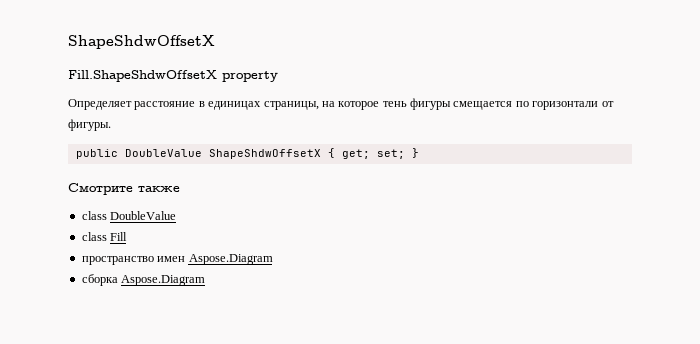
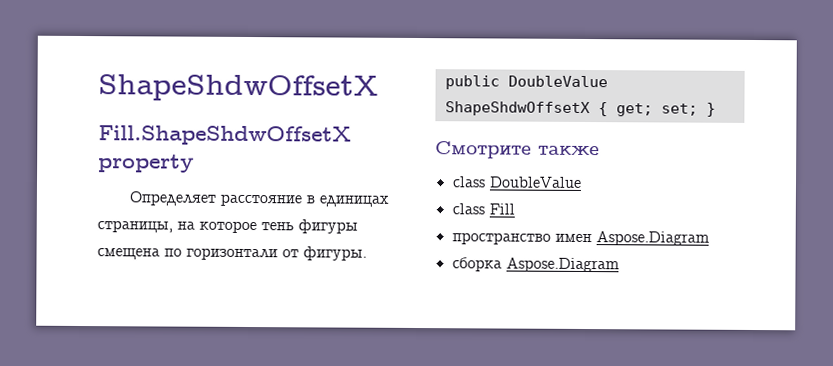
- Определяет расстояние в единицах страницы, на которое тень фигуры смещается по горизонтали от фигуры.
+ Определяет расстояние в единицах страницы, на которое тень фигуры смещена по горизонтали от фигуры.

